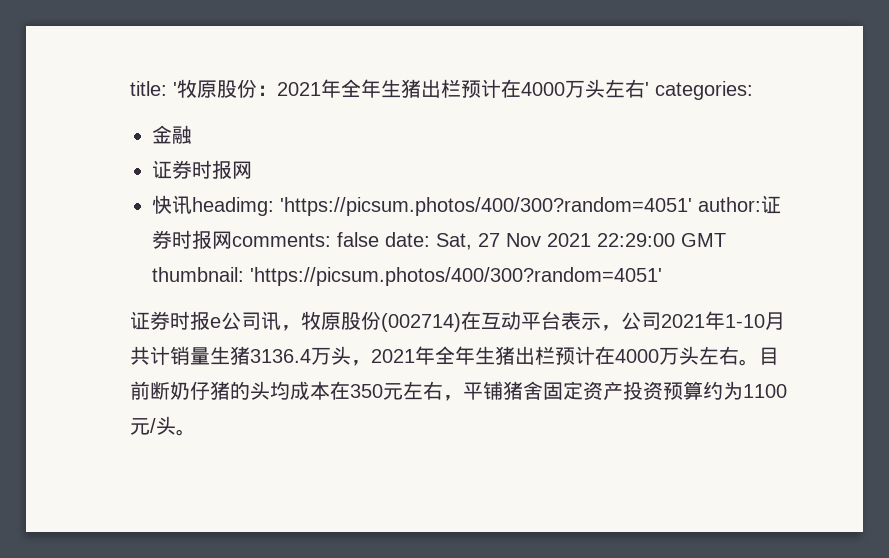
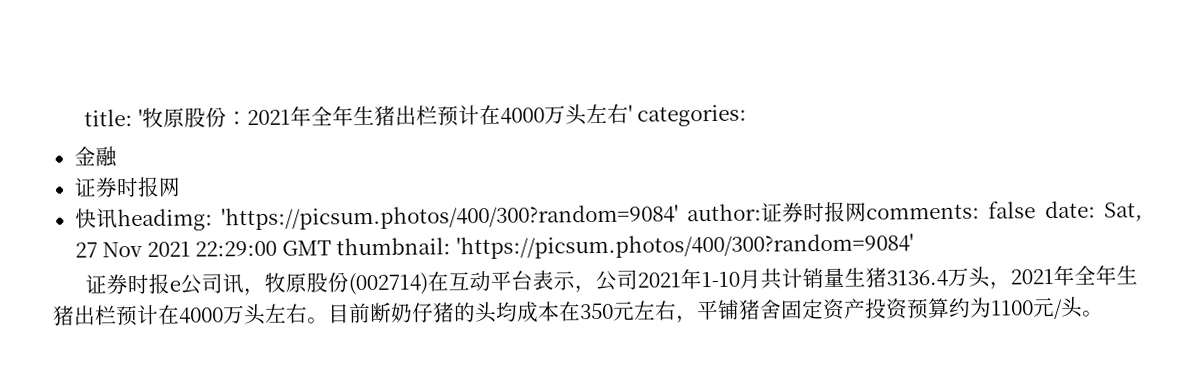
- 快讯headimg: 'https://picsum.photos/400/300?random=4051' author:证券时报网comments: false date: Sat, 27 Nov 2021 22:29:00 GMT thumbnail: 'https://picsum.photos/400/300?random=4051'
+ 快讯headimg: 'https://picsum.photos/400/300?random=9084' author:证券时报网comments: false date: Sat, 27 Nov 2021 22:29:00 GMT thumbnail: 'https://picsum.photos/400/300?random=9084'

